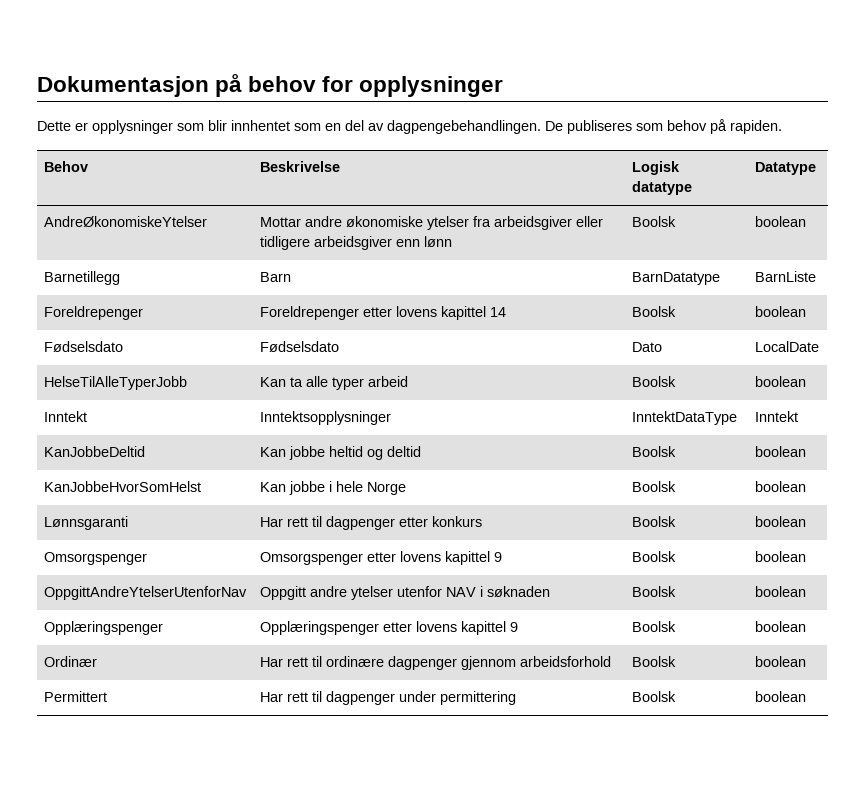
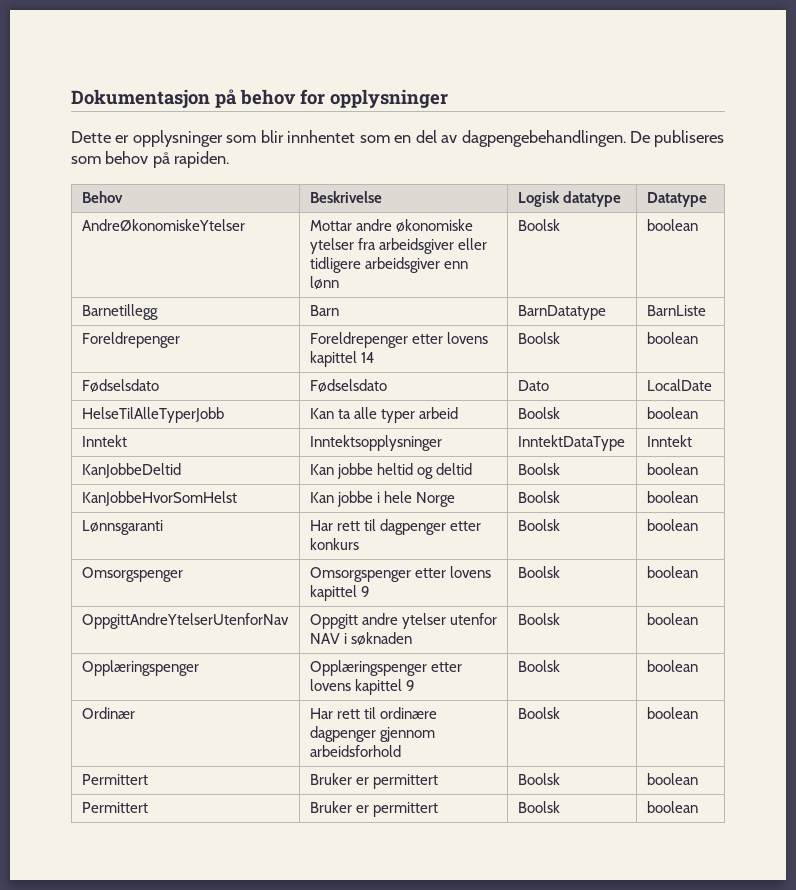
  Ordinær | Har rett til ordinære dagpenger gjennom arbeidsforhold | Boolsk | boolean
- Permittert | Har rett til dagpenger under permittering | Boolsk | boolean
+ Permittert | Bruker er permittert | Boolsk | boolean
+ Permittert | Bruker er permittert | Boolsk | boolean

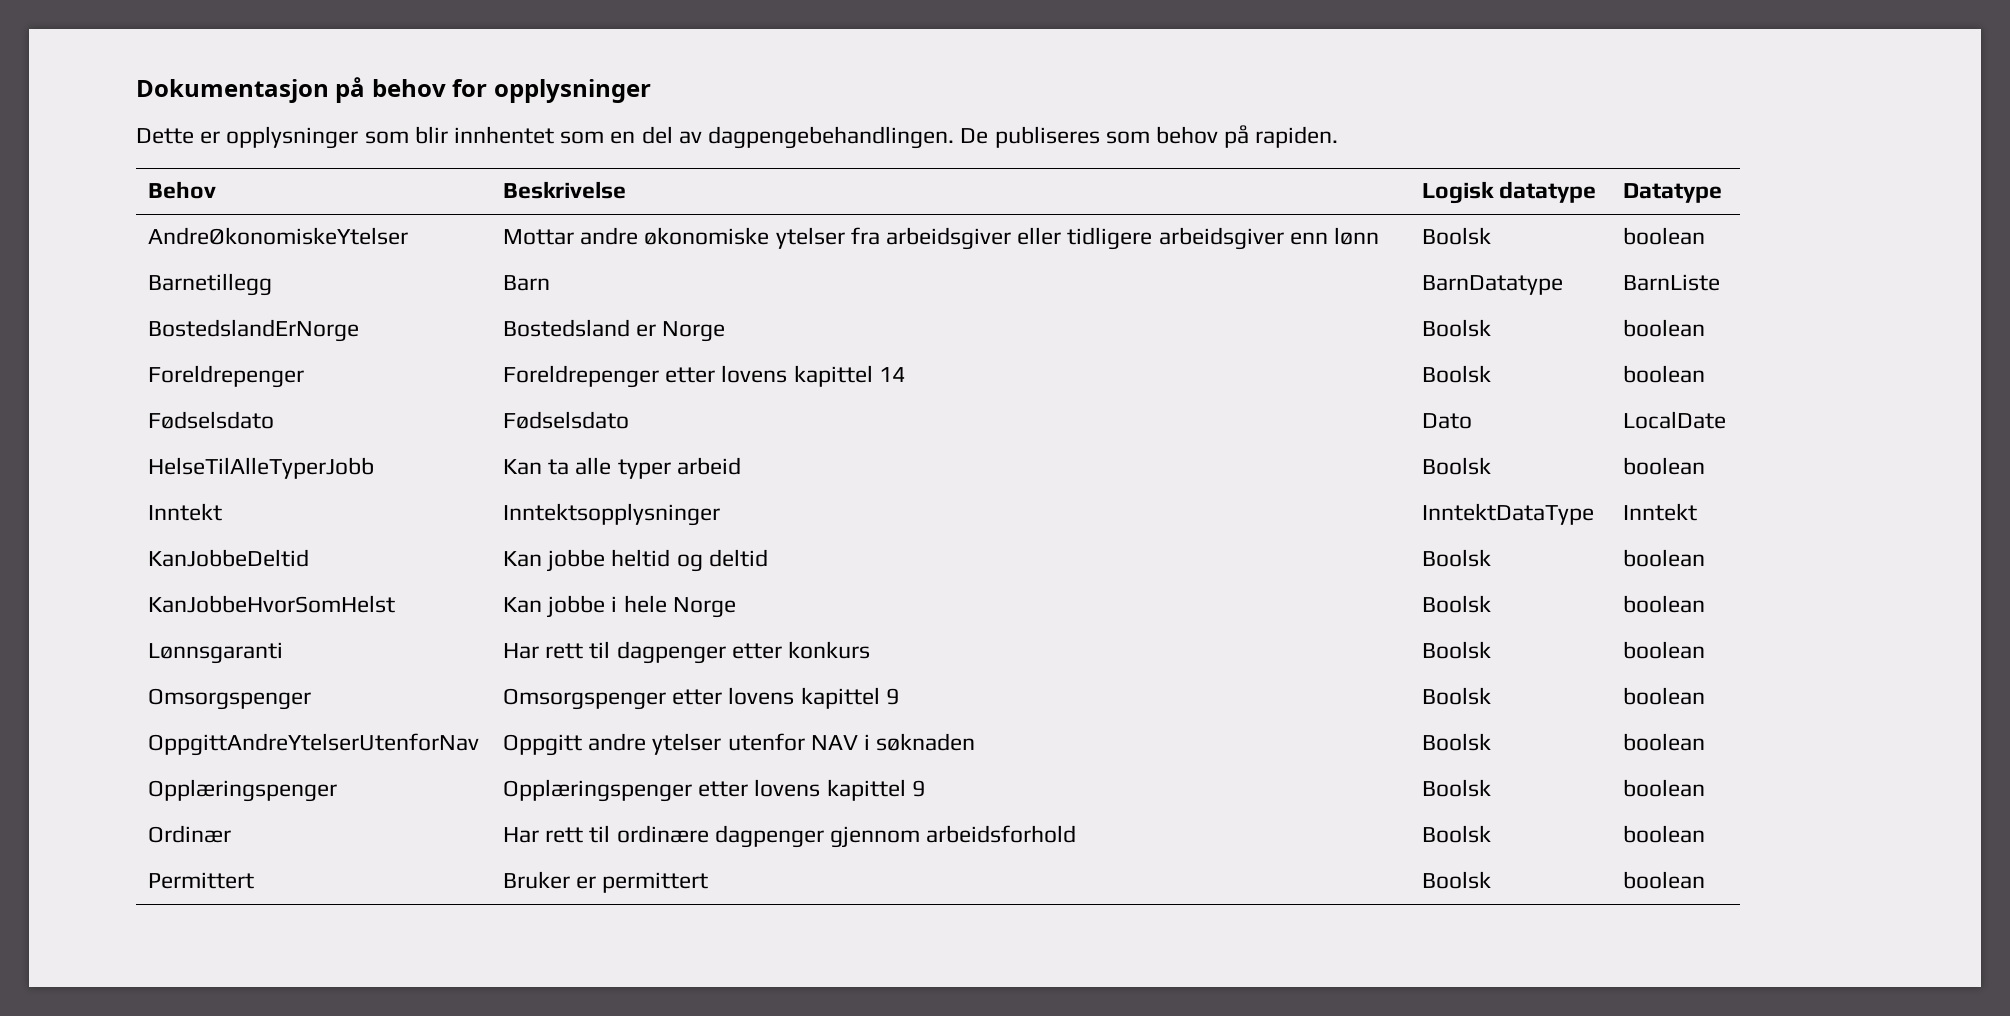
+ BostedslandErNorge | Bostedsland er Norge | Boolsk | boolean
  Ordinær | Har rett til ordinære dagpenger gjennom arbeidsforhold | Boolsk | boolean
- Permittert | Bruker er permittert | Boolsk | boolean

